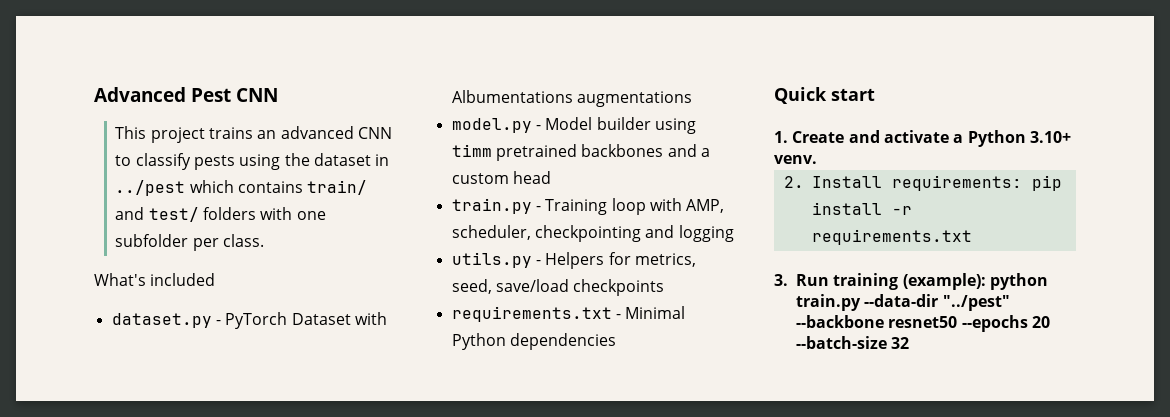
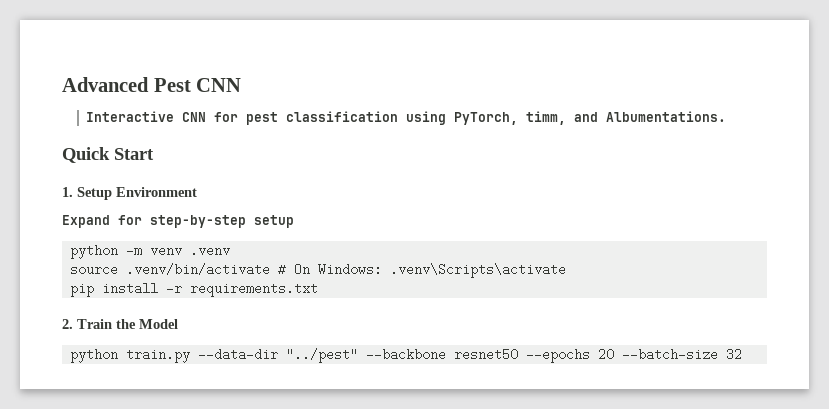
- This project trains an advanced CNN to classify pests using the dataset in ../pest which contains train/ and test/ folders with one subfolder per class.
- What's included
- dataset.py - PyTorch Dataset with Albumentations augmentations
- model.py - Model builder using timm pretrained backbones and a custom head
- train.py - Training loop with AMP, scheduler, checkpointing and logging
- utils.py - Helpers for metrics, seed, save/load checkpoints
- requirements.txt - Minimal Python dependencies
+ Interactive CNN for pest classification using PyTorch, timm, and Albumentations.
- Quick start
+ Quick Start
- 1. Create and activate a Python 3.10+ venv.
- 2. Install requirements: pip install -r requirements.txt
+ 1. Setup Environment
+ Expand for step-by-step setup
+ python -m venv .venv
+ source .venv/bin/activate # On Windows: .venv\Scripts\activate
+ pip install -r requirements.txt
- 3. Run training (example): python train.py --data-dir "../pest" --backbone resnet50 --epochs 20 --batch-size 32
+ 2. Train the Model
+ python train.py --data-dir "../pest" --backbone resnet50 --epochs 20 --batch-size 32

